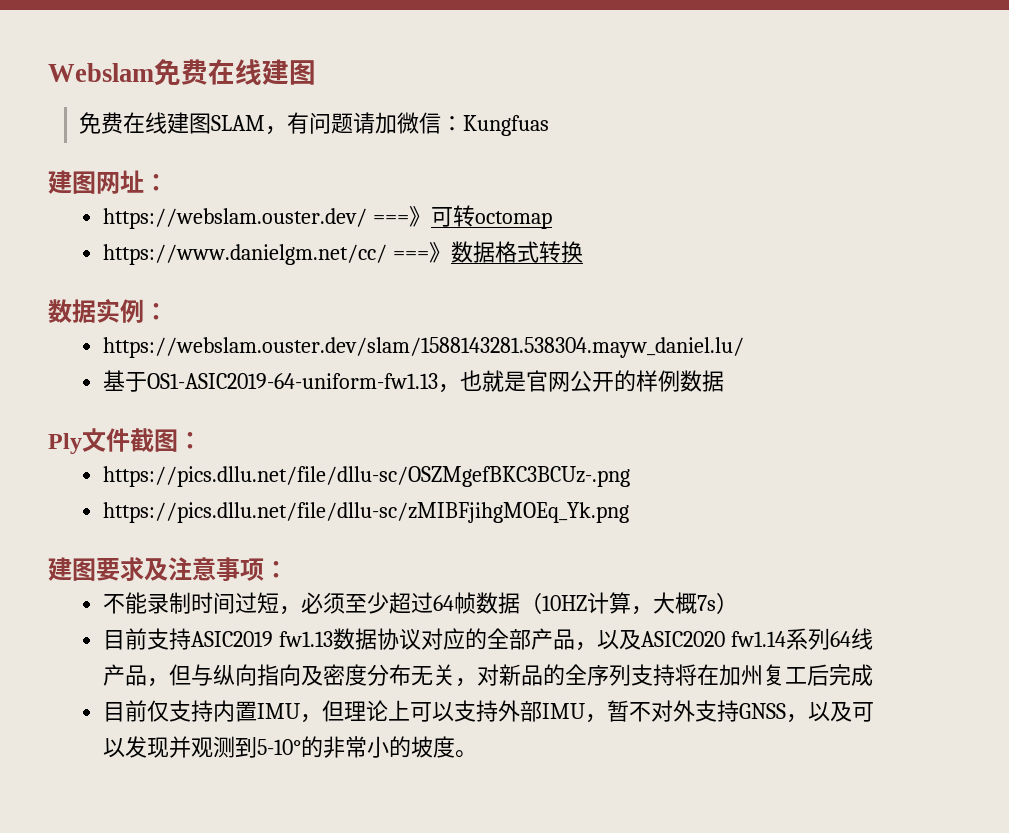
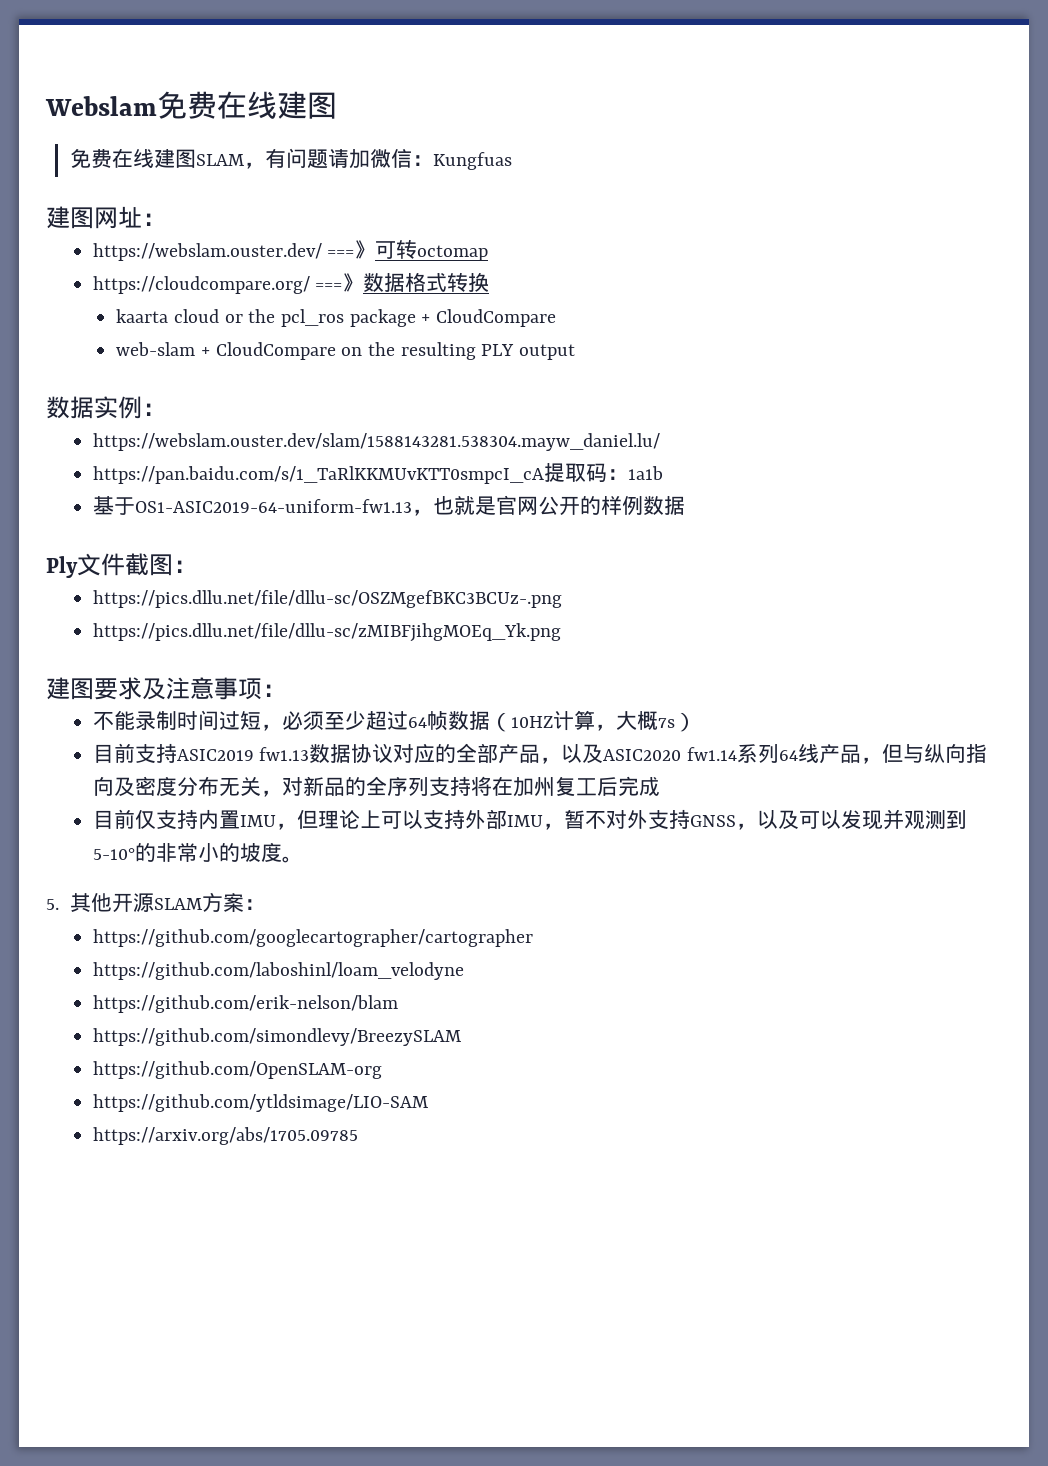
- https://www.danielgm.net/cc/ ===》数据格式转换
+ https://cloudcompare.org/ ===》数据格式转换
+ kaarta cloud or the pcl_ros package + CloudCompare
+ web-slam + CloudCompare on the resulting PLY output
+ https://pan.baidu.com/s/1_TaRlKKMUvKTT0smpcI_cA提取码：1a1b
+ 5.其他开源SLAM方案：
+ https://github.com/googlecartographer/cartographer
+ https://github.com/laboshinl/loam_velodyne
+ https://github.com/erik-nelson/blam
+ https://github.com/simondlevy/BreezySLAM
+ https://github.com/OpenSLAM-org
+ https://github.com/ytldsimage/LIO-SAM
+ https://arxiv.org/abs/1705.09785

